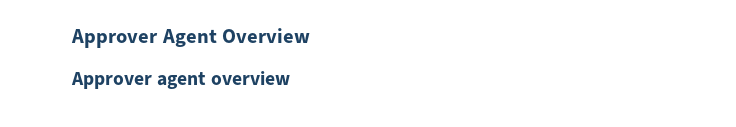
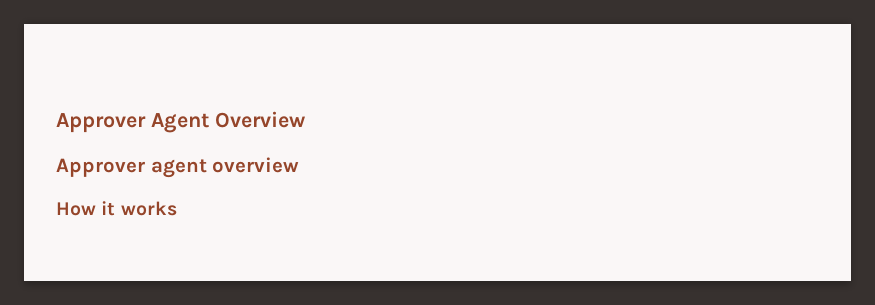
+ How it works

